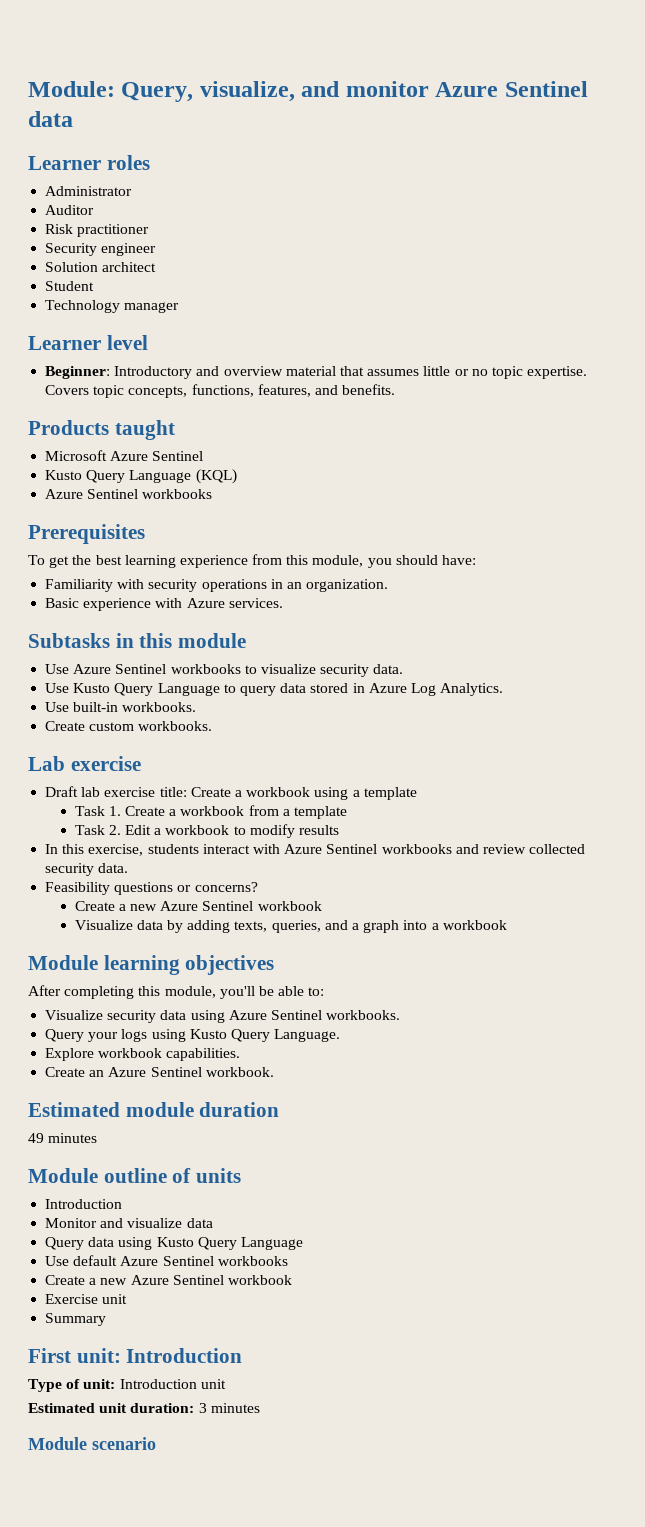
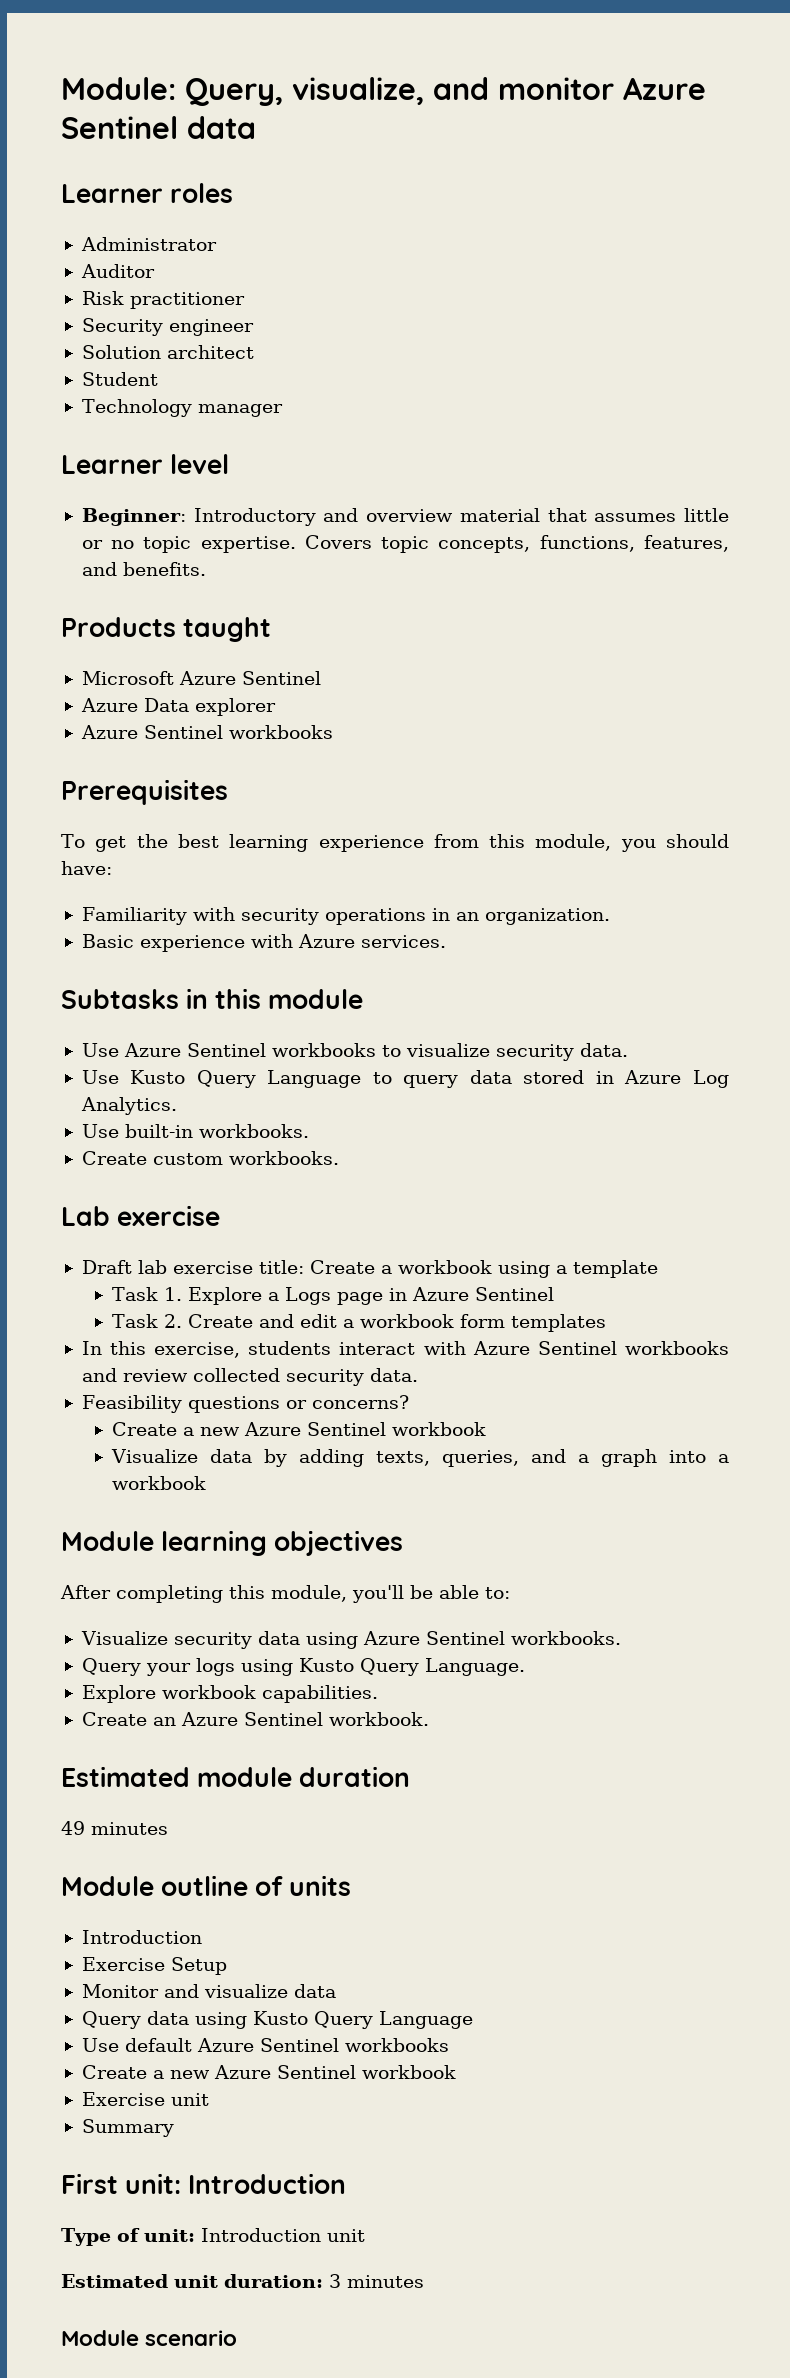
- Kusto Query Language (KQL)
+ Azure Data explorer
- Task 1. Create a workbook from a template
- Task 2. Edit a workbook to modify results
+ Task 1. Explore a Logs page in Azure Sentinel
+ Task 2. Create and edit a workbook form templates
+ Exercise Setup

